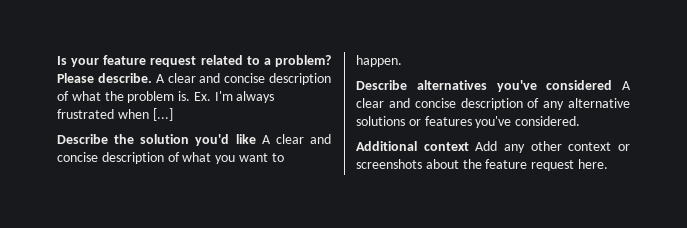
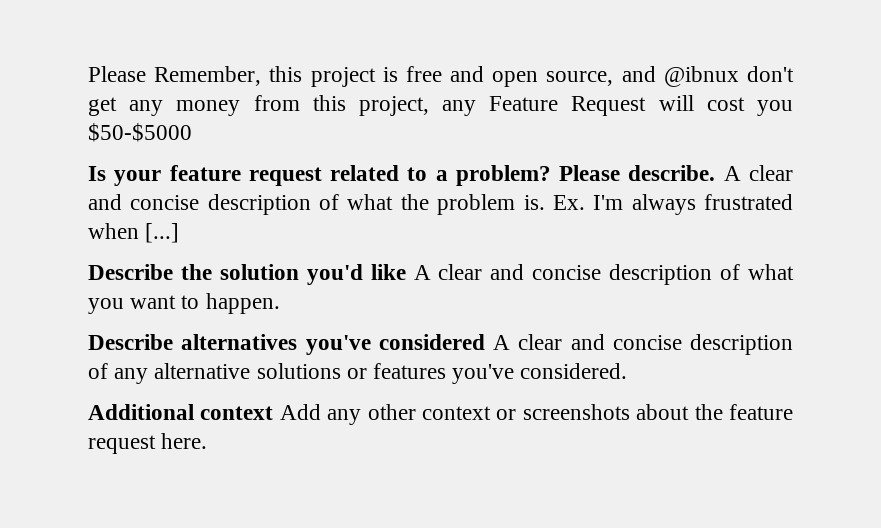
+ Please Remember, this project is free and open source, and @ibnux don't get any money from this project, any Feature Request will cost you $50-$5000

